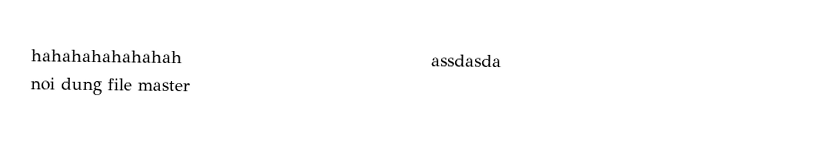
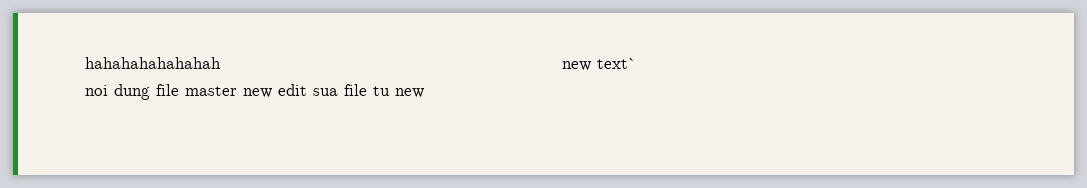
- noi dung file master
- assdasda
+ noi dung file master new edit sua file tu new
+ new text`

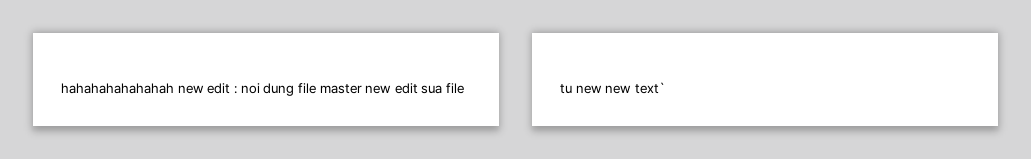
- hahahahahahahah
- noi dung file master new edit sua file tu new
- new text`
+ hahahahahahahah new edit : noi dung file master new edit sua file tu new new text`

